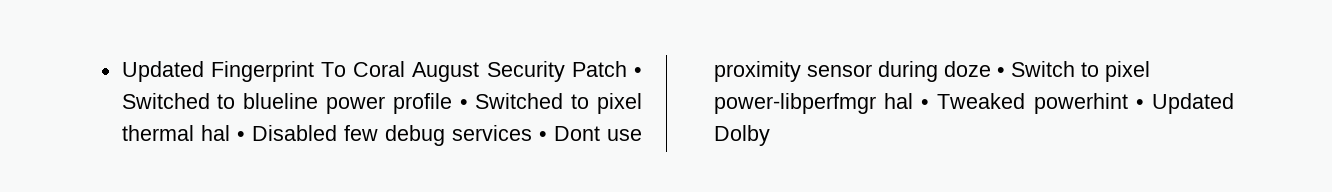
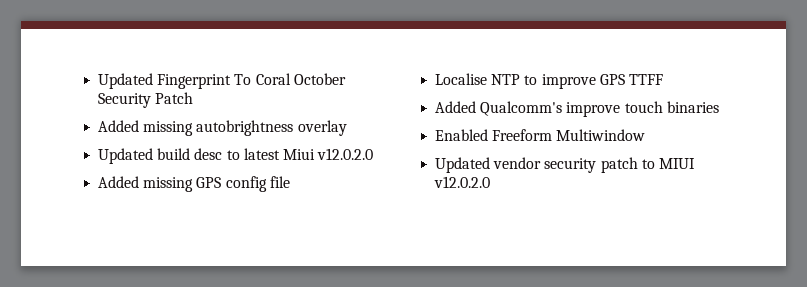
- Updated Fingerprint To Coral August Security Patch • Switched to blueline power profile • Switched to pixel thermal hal • Disabled few debug services • Dont use proximity sensor during doze • Switch to pixel power-libperfmgr hal • Tweaked powerhint • Updated Dolby
+ Updated Fingerprint To Coral October Security Patch
+ Added missing autobrightness overlay
+ Updated build desc to latest Miui v12.0.2.0
+ Added missing GPS config file
+ Localise NTP to improve GPS TTFF
+ Added Qualcomm's improve touch binaries
+ Enabled Freeform Multiwindow
+ Updated vendor security patch to MIUI v12.0.2.0

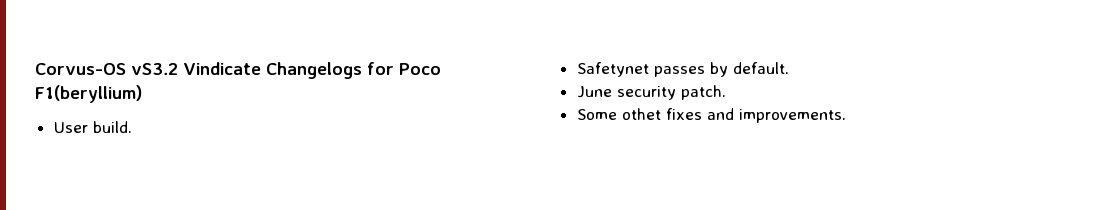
- Updated Fingerprint To Coral October Security Patch
- Added missing autobrightness overlay
- Updated build desc to latest Miui v12.0.2.0
- Added missing GPS config file
- Localise NTP to improve GPS TTFF
- Added Qualcomm's improve touch binaries
- Enabled Freeform Multiwindow
- Updated vendor security patch to MIUI v12.0.2.0
+ Corvus-OS vS3.2 Vindicate Changelogs for Poco F1(beryllium)
+ User build.
+ Safetynet passes by default.
+ June security patch.
+ Some othet fixes and improvements.

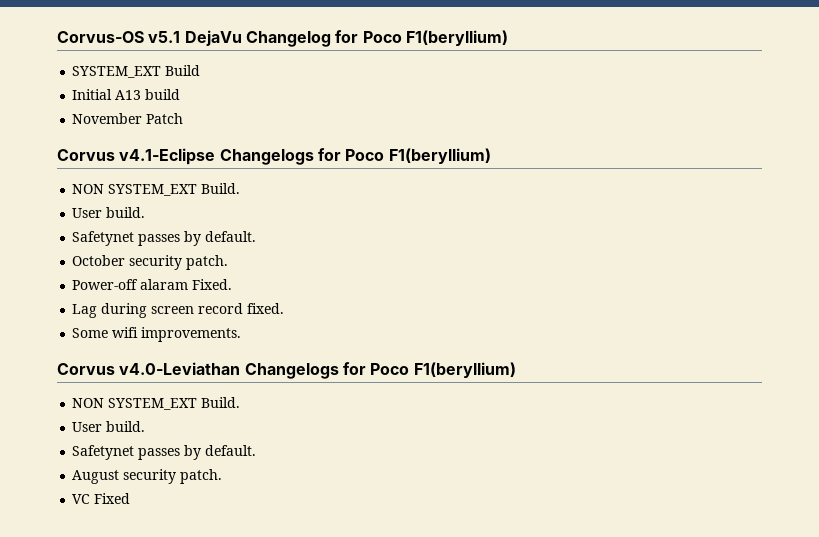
- Corvus-OS vS3.2 Vindicate Changelogs for Poco F1(beryllium)
+ Corvus-OS v5.1 DejaVu Changelog for Poco F1(beryllium)
+ SYSTEM_EXT Build
+ Initial A13 build
+ November Patch
+ Corvus v4.1-Eclipse Changelogs for Poco F1(beryllium)
+ NON SYSTEM_EXT Build.
  User build.
  Safetynet passes by default.
- June security patch.
- Some othet fixes and improvements.
+ October security patch.
+ Power-off alaram Fixed.
+ Lag during screen record fixed.
+ Some wifi improvements.
+ Corvus v4.0-Leviathan Changelogs for Poco F1(beryllium)
+ NON SYSTEM_EXT Build.
+ User build.
+ Safetynet passes by default.
+ August security patch.
+ VC Fixed

